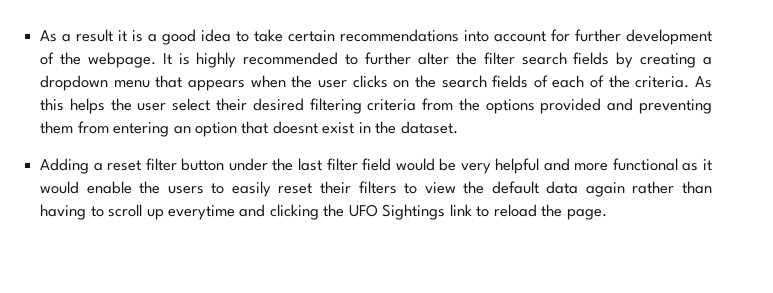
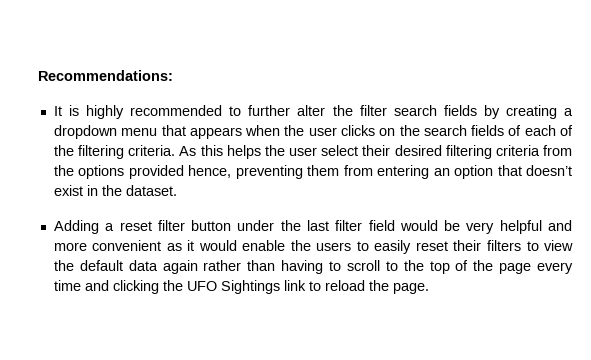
- As a result it is a good idea to take certain recommendations into account for further development of the webpage. It is highly recommended to further alter the filter search fields by creating a dropdown menu that appears when the user clicks on the search fields of each of the criteria.
+ Recommendations:
+ It is highly recommended to further alter the filter search fields by creating a dropdown menu that appears when the user clicks on the search fields of each of the filtering criteria.
- As this helps the user select their desired filtering criteria from the options provided and preventing them from entering an option that doesnt exist in the dataset.
+ As this helps the user select their desired filtering criteria from the options provided hence, preventing them from entering an option that doesn’t exist in the dataset.
- Adding a reset filter button under the last filter field would be very helpful and more functional as it would enable the users to easily reset their filters to view the default data again rather than having to scroll up everytime and clicking the UFO Sightings link to reload the page.
+ Adding a reset filter button under the last filter field would be very helpful and more convenient as it would enable the users to easily reset their filters to view the default data again rather than having to scroll to the top of the page every time and clicking the UFO Sightings link to reload the page.

